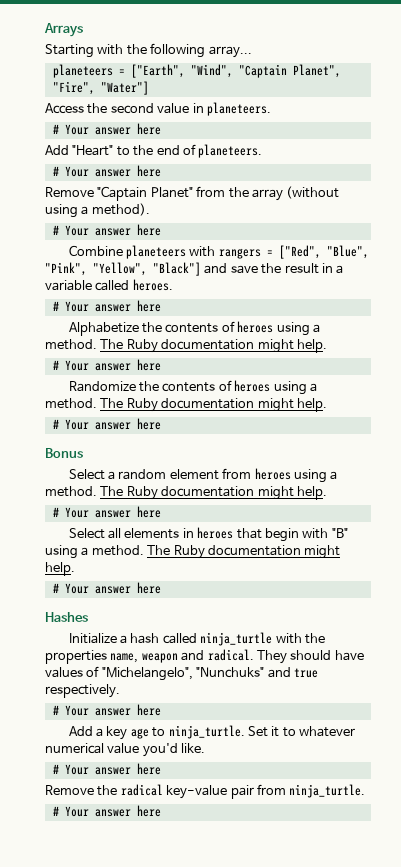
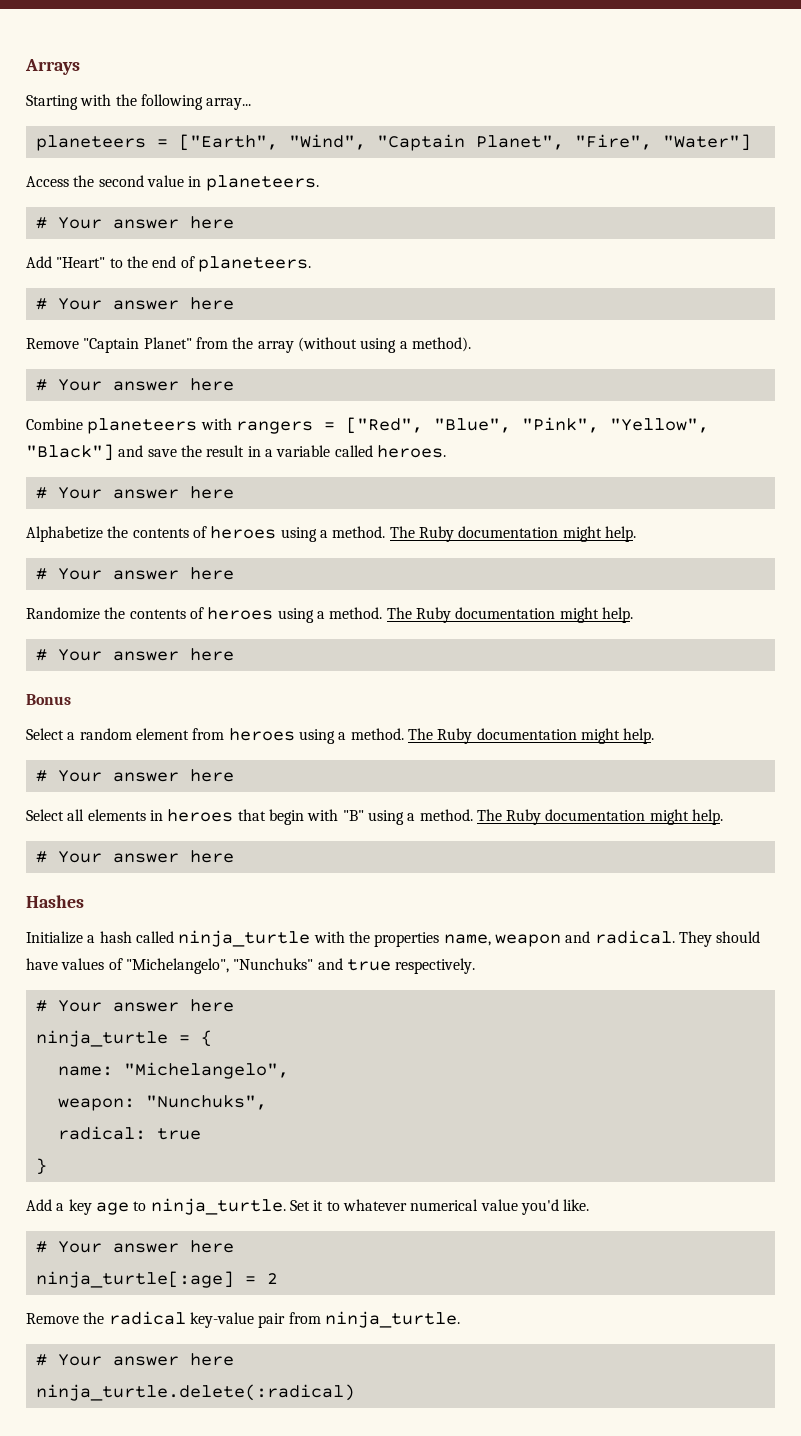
+ ninja_turtle = {
+ name: "Michelangelo",
+ weapon: "Nunchuks",
+ radical: true
+ }
+ ninja_turtle[:age] = 2
+ ninja_turtle.delete(:radical)

